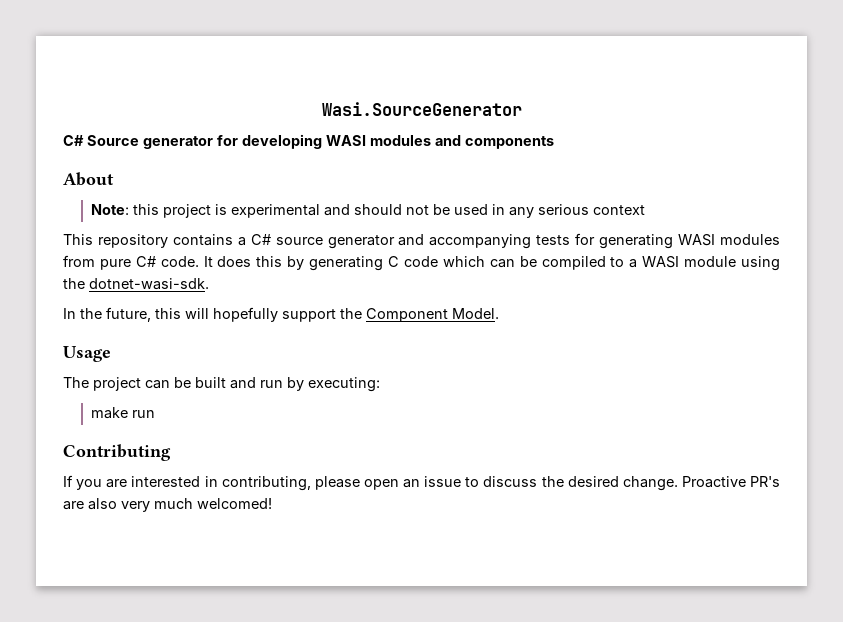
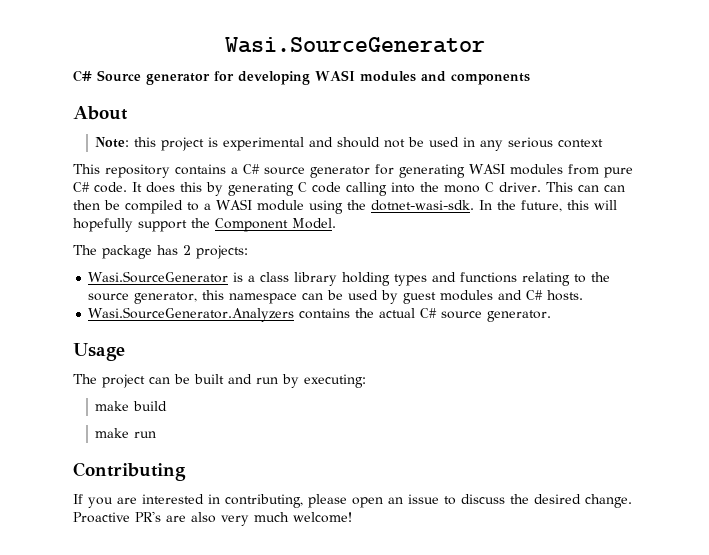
- This repository contains a C# source generator and accompanying tests for generating WASI modules from pure C# code.
+ This repository contains a C# source generator for generating WASI modules from pure C# code.
- It does this by generating C code which can be compiled to a WASI module using the dotnet-wasi-sdk.
- In the future, this will hopefully support the Component Model.
+ It does this by generating C code calling into the mono C driver. This can can then be compiled to a WASI module using the dotnet-wasi-sdk. In the future, this will hopefully support the Component Model.
+ The package has 2 projects:
+ Wasi.SourceGenerator is a class library holding types and functions relating to the source generator, this namespace can be used by guest modules and C# hosts.
+ Wasi.SourceGenerator.Analyzers contains the actual C# source generator.
+ make build
- Proactive PR's are also very much welcomed!
+ Proactive PR's are also very much welcome!

